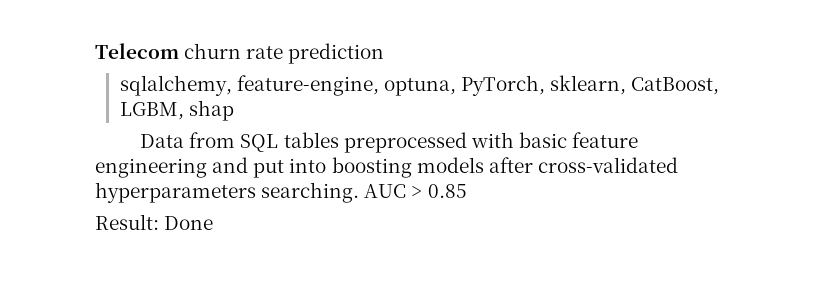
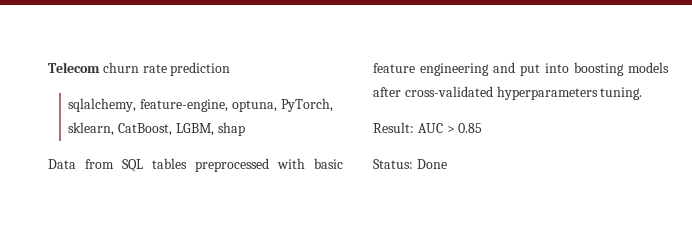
- Data from SQL tables preprocessed with basic feature engineering and put into boosting models after cross-validated hyperparameters searching. AUC > 0.85
+ Data from SQL tables preprocessed with basic feature engineering and put into boosting models after cross-validated hyperparameters tuning.
+ Result: AUC > 0.85
- Result: Done
+ Status: Done

